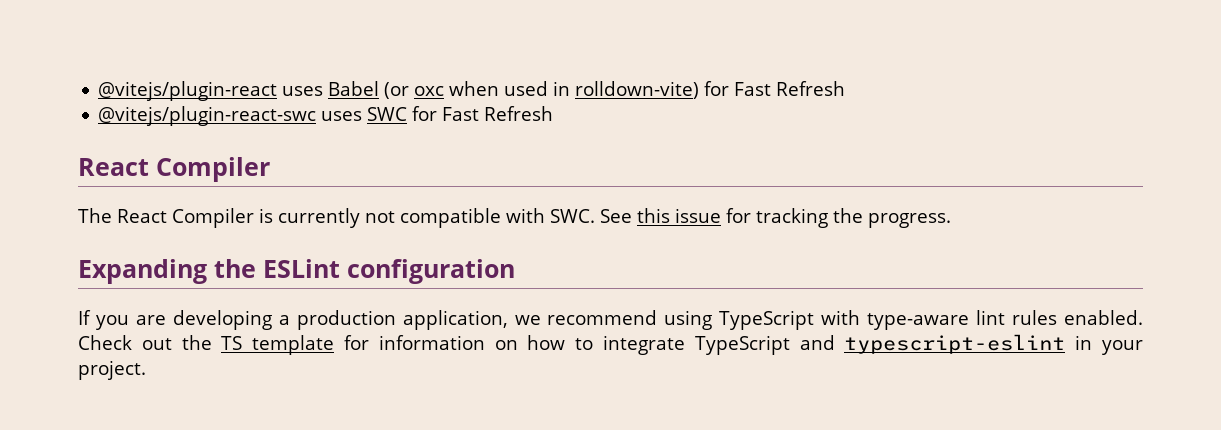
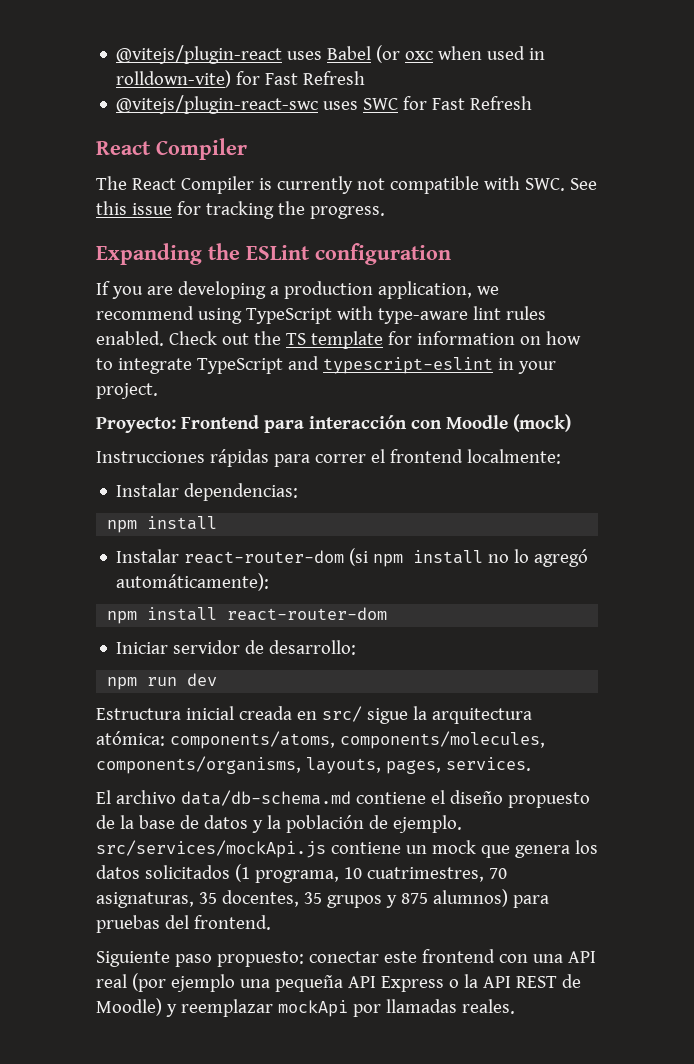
+ Proyecto: Frontend para interacción con Moodle (mock)
+ Instrucciones rápidas para correr el frontend localmente:
+ Instalar dependencias:
+ npm install
+ Instalar react-router-dom (si npm install no lo agregó automáticamente):
+ npm install react-router-dom
+ Iniciar servidor de desarrollo:
+ npm run dev
+ Estructura inicial creada en src/ sigue la arquitectura atómica: components/atoms, components/molecules, components/organisms, layouts, pages, services.
+ El archivo data/db-schema.md contiene el diseño propuesto de la base de datos y la población de ejemplo. src/services/mockApi.js contiene un mock que genera los datos solicitados (1 programa, 10 cuatrimestres, 70 asignaturas, 35 docentes, 35 grupos y 875 alumnos) para pruebas del frontend.
+ Siguiente paso propuesto: conectar este frontend con una API real (por ejemplo una pequeña API Express o la API REST de Moodle) y reemplazar mockApi por llamadas reales.

